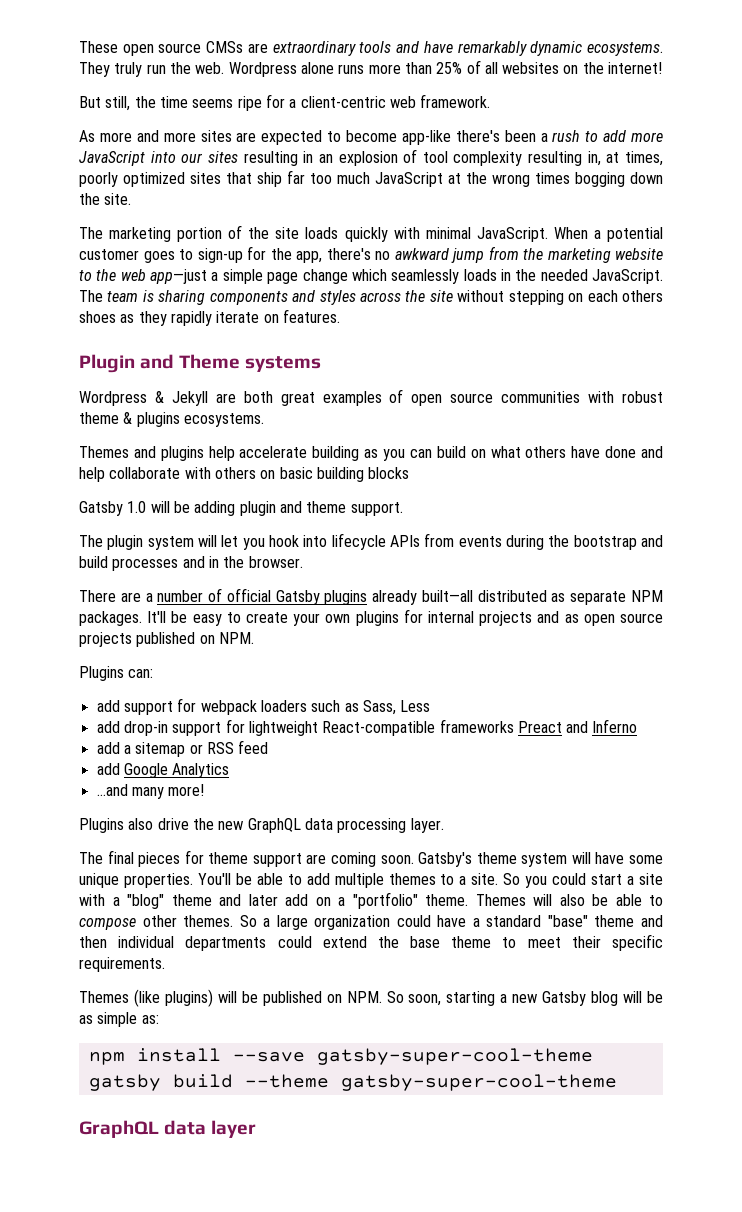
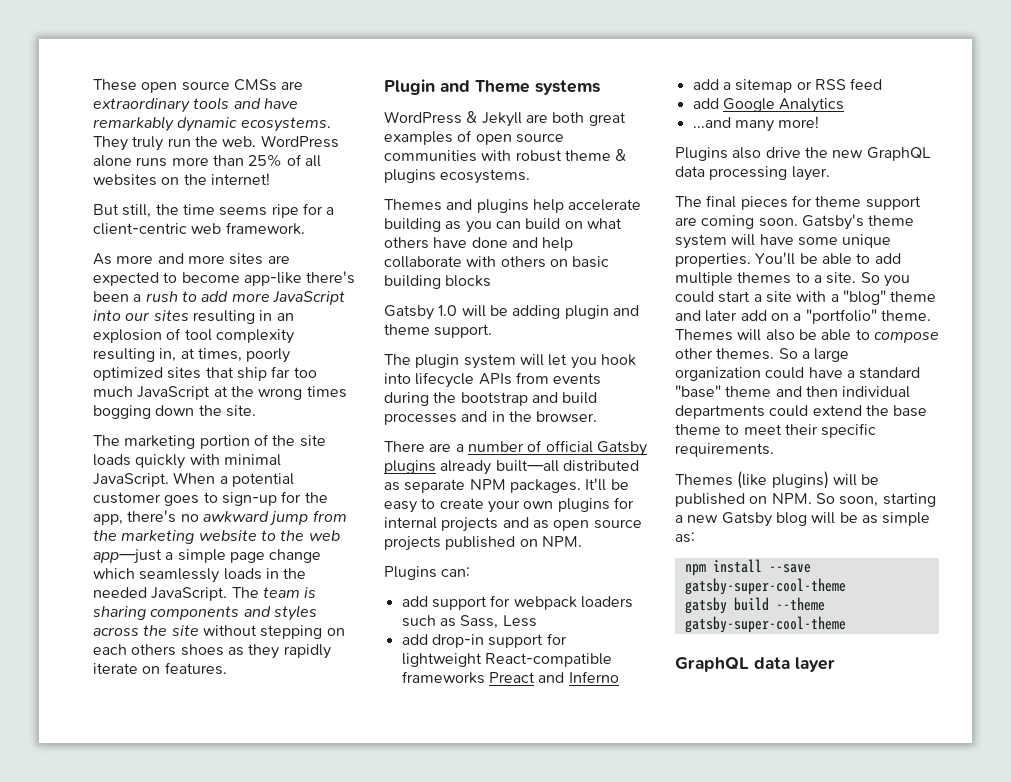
- Wordpress alone runs more than 25% of all websites on the internet!
+ WordPress alone runs more than 25% of all websites on the internet!
- Wordpress & Jekyll are both great examples of open source communities with robust theme & plugins ecosystems.
+ WordPress & Jekyll are both great examples of open source communities with robust theme & plugins ecosystems.

